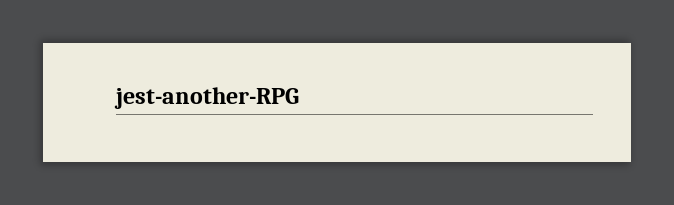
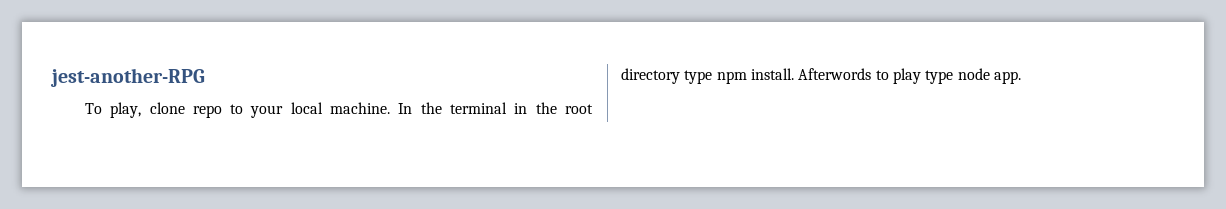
+ To play, clone repo to your local machine. In the terminal in the root directory type npm install. Afterwords to play type node app.

